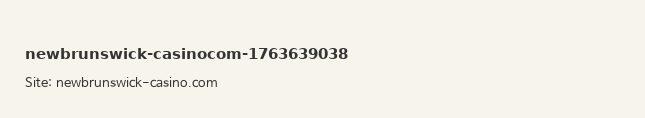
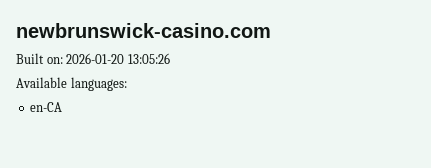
- newbrunswick-casinocom-1763639038
- Site: newbrunswick-casino.com
+ newbrunswick-casino.com
+ Built on: 2026-01-20 13:05:26
+ Available languages:
+ en-CA

